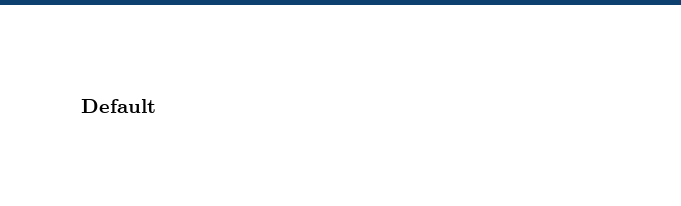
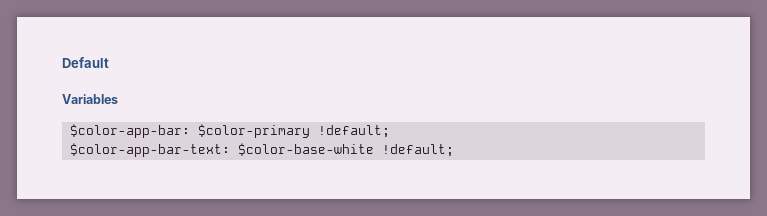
+ Variables
+ $color-app-bar: $color-primary !default;
+ $color-app-bar-text: $color-base-white !default;

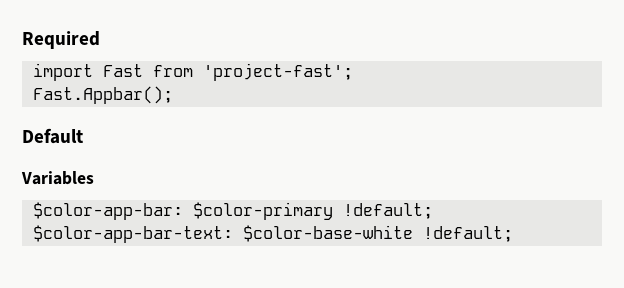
+ Required
+ import Fast from 'project-fast';
+ Fast.Appbar();

